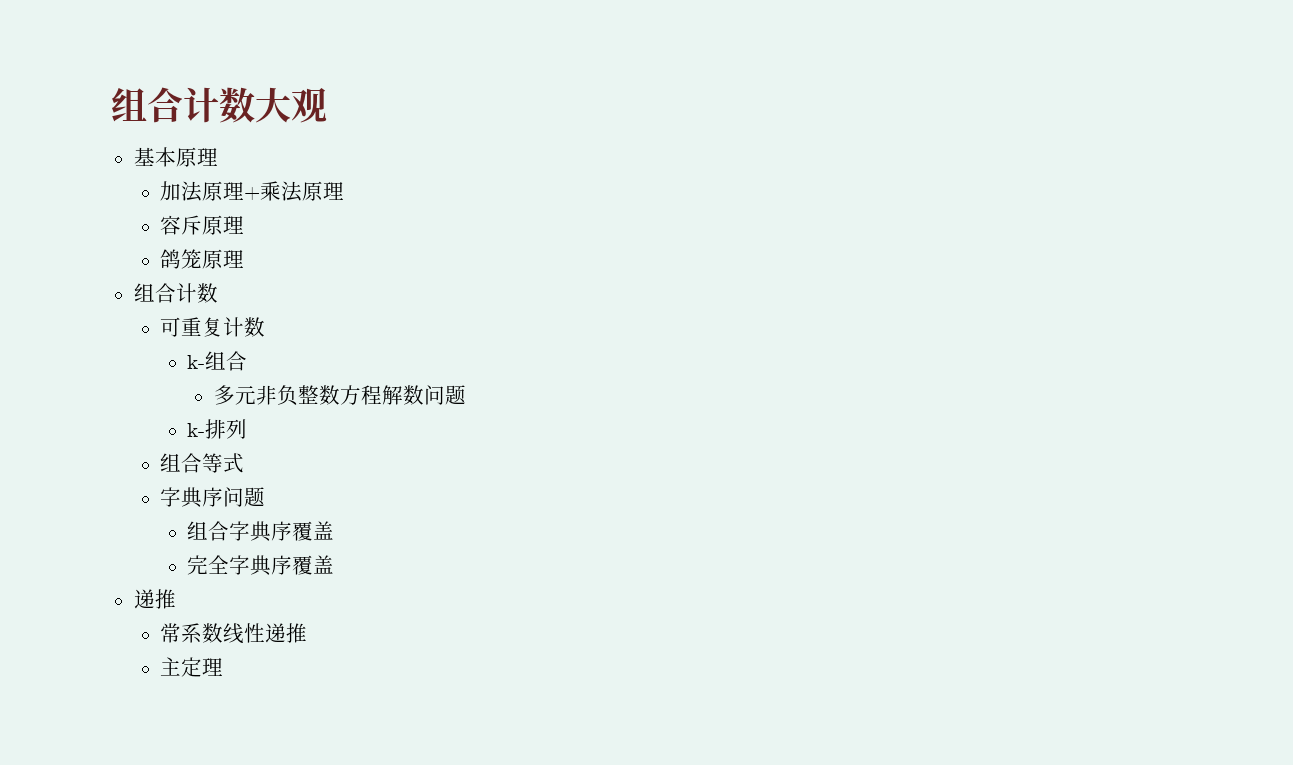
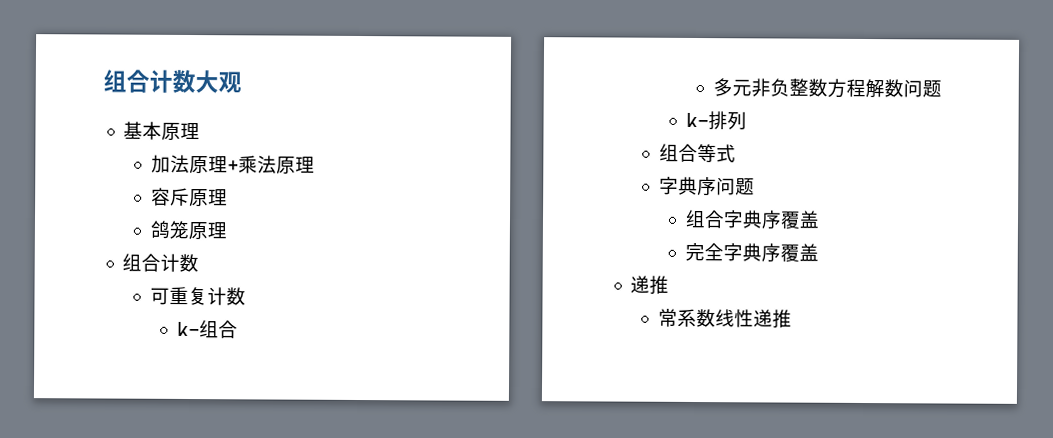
- 主定理

